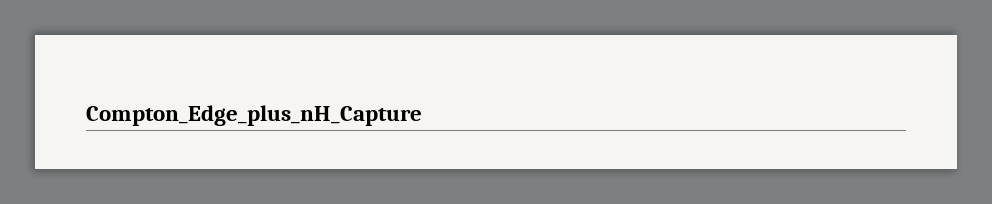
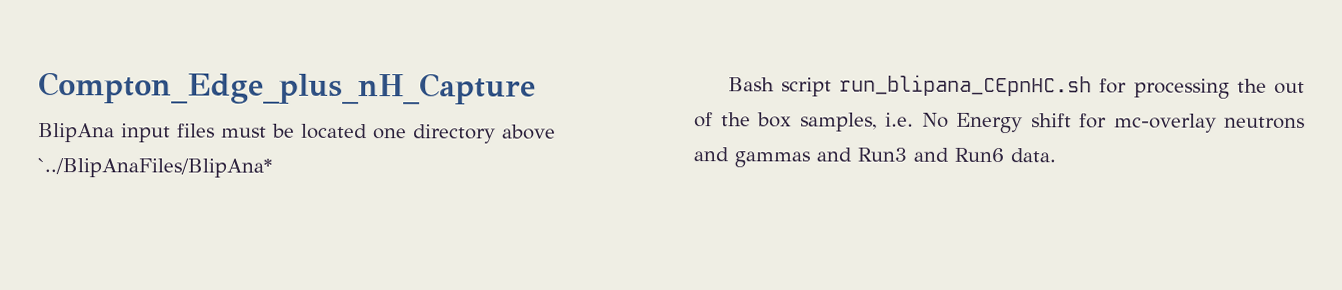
+ BlipAna input files must be located one directory above `../BlipAnaFiles/BlipAna*
+ Bash script run_blipana_CEpnHC.sh for processing the out of the box samples, i.e. No Energy shift for mc-overlay neutrons and gammas and Run3 and Run6 data.

